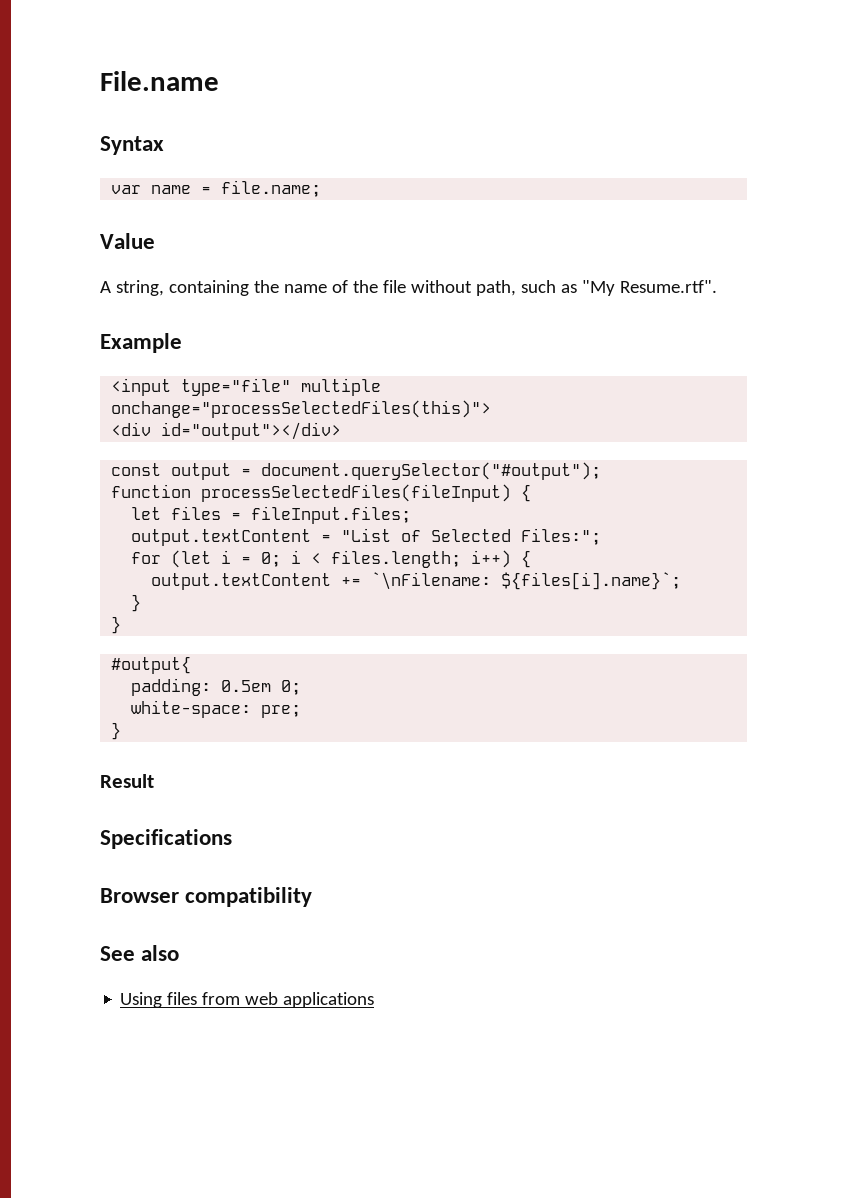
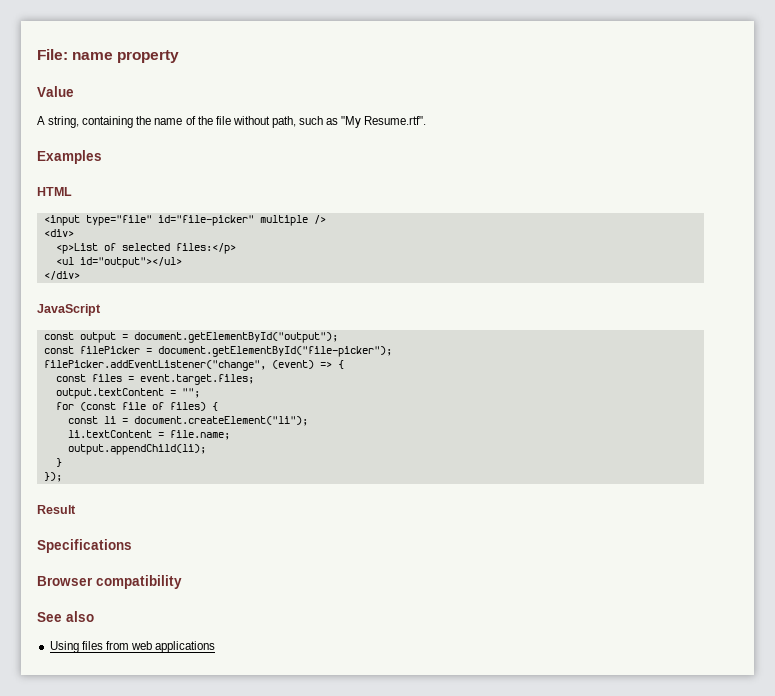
- File.name
- Syntax
- var name = file.name;
+ File: name property
- Example
+ Examples
+ HTML
- <input type="file" multiple onchange="processSelectedFiles(this)">
- <div id="output"></div>
- const output = document.querySelector("#output");
- function processSelectedFiles(fileInput) {
- let files = fileInput.files;
+ <input type="file" id="file-picker" multiple />
+ <div>
+ <p>List of selected files:</p>
+ <ul id="output"></ul>
+ </div>
+ JavaScript
+ const output = document.getElementById("output");
+ const filePicker = document.getElementById("file-picker");
+ filePicker.addEventListener("change", (event) => {
+ const files = event.target.files;
- output.textContent = "List of Selected Files:";
- for (let i = 0; i < files.length; i++) {
- output.textContent += `\nFilename: ${files[i].name}`;
+ output.textContent = "";
+ for (const file of files) {
+ const li = document.createElement("li");
+ li.textContent = file.name;
+ output.appendChild(li);
  }
- }
- #output{
- padding: 0.5em 0;
- white-space: pre;
- }
+ });

